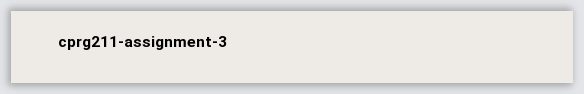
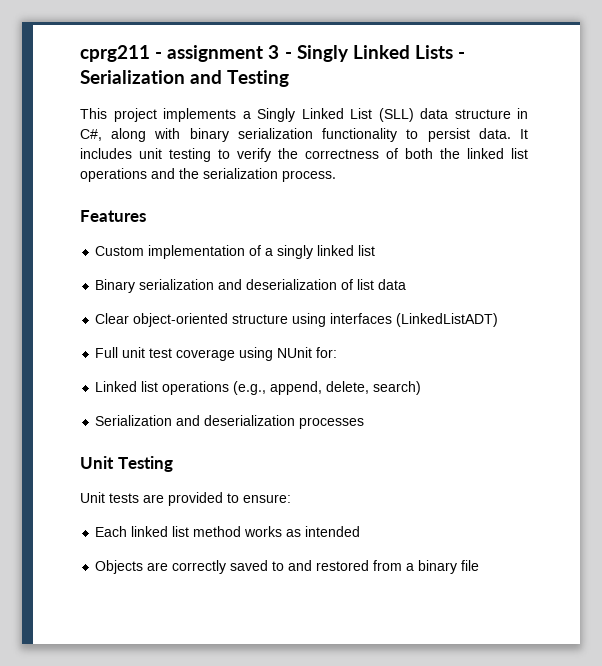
- cprg211-assignment-3
+ cprg211 - assignment 3 - Singly Linked Lists - Serialization and Testing
+ This project implements a Singly Linked List (SLL) data structure in C#, along with binary serialization functionality to persist data. It includes unit testing to verify the correctness of both the linked list operations and the serialization process.
+ Features
+ Custom implementation of a singly linked list
+ Binary serialization and deserialization of list data
+ Clear object-oriented structure using interfaces (LinkedListADT)
+ Full unit test coverage using NUnit for:
+ Linked list operations (e.g., append, delete, search)
+ Serialization and deserialization processes
+ Unit Testing
+ Unit tests are provided to ensure:
+ Each linked list method works as intended
+ Objects are correctly saved to and restored from a binary file

